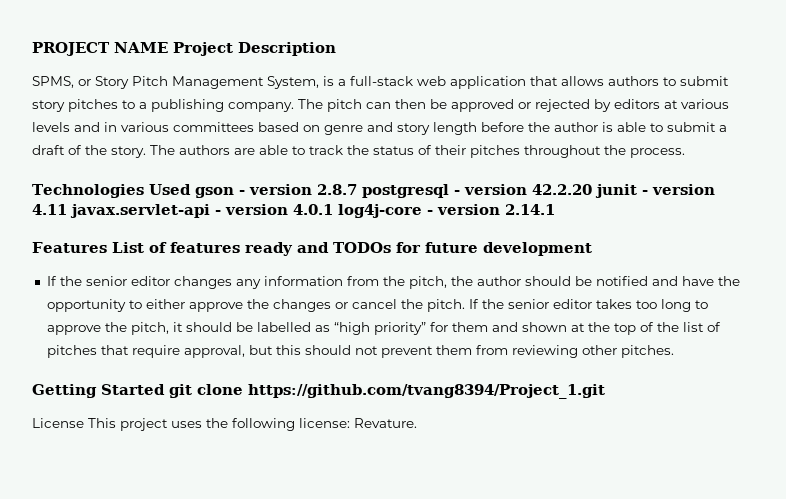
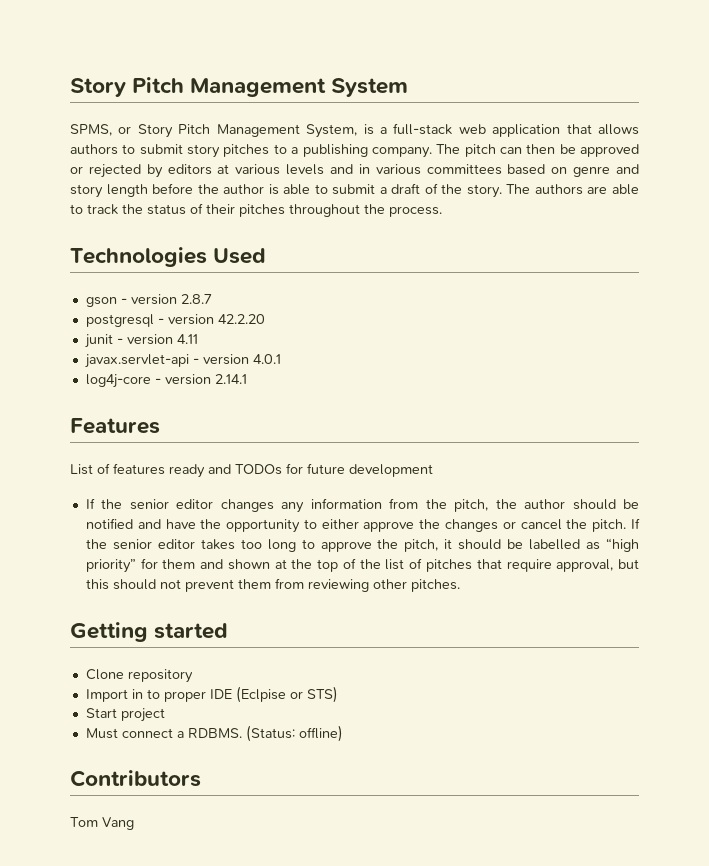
- PROJECT NAME Project Description
+ Story Pitch Management System
- Technologies Used gson - version 2.8.7 postgresql - version 42.2.20 junit - version 4.11 javax.servlet-api - version 4.0.1 log4j-core - version 2.14.1
+ Technologies Used
+ gson - version 2.8.7
+ postgresql - version 42.2.20
+ junit - version 4.11
+ javax.servlet-api - version 4.0.1
+ log4j-core - version 2.14.1
- Features List of features ready and TODOs for future development
+ Features
+ List of features ready and TODOs for future development
- Getting Started git clone https://github.com/tvang8394/Project_1.git
- License This project uses the following license: Revature.
+ Getting started
+ Clone repository
+ Import in to proper IDE (Eclpise or STS)
+ Start project
+ Must connect a RDBMS. (Status: offline)
+ Contributors
+ Tom Vang

